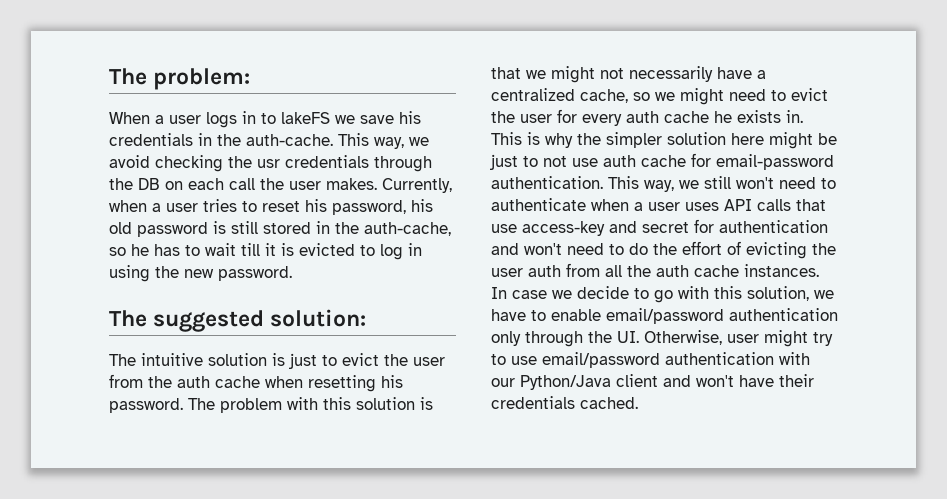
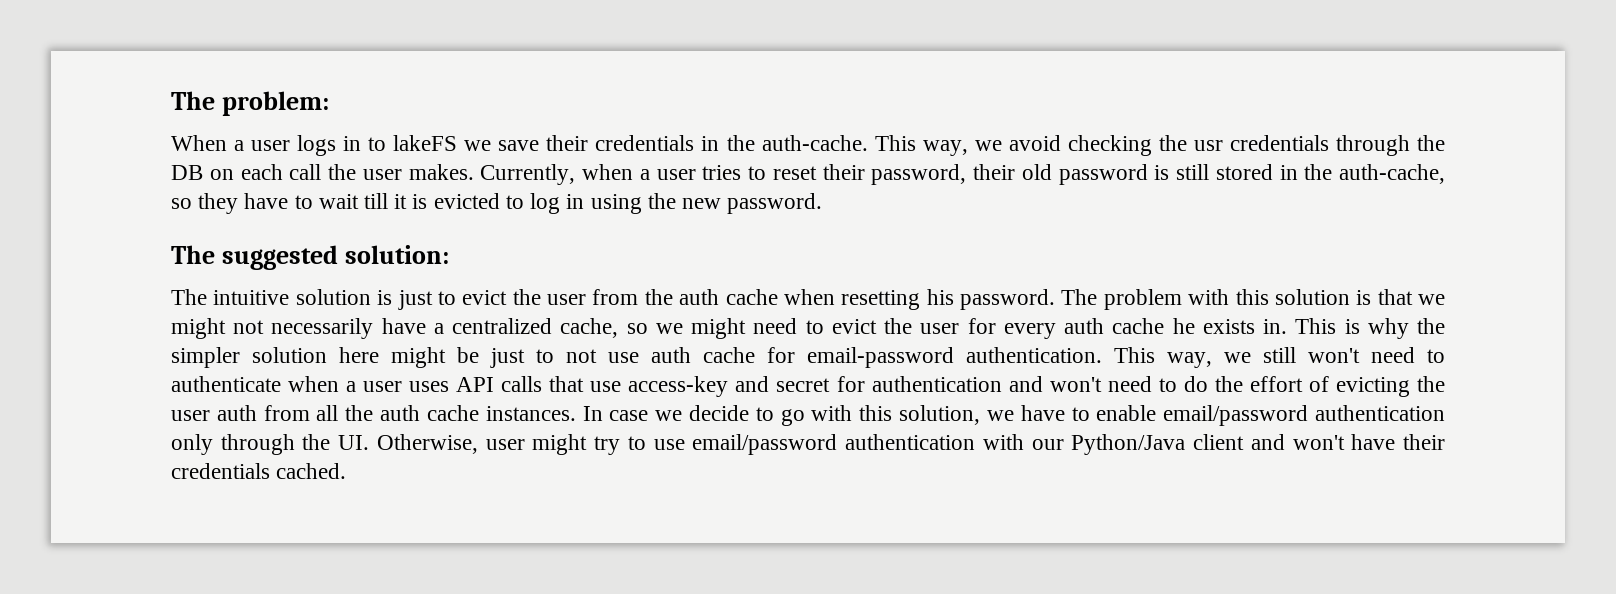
- When a user logs in to lakeFS we save his credentials in the auth-cache.
+ When a user logs in to lakeFS we save their credentials in the auth-cache.
- Currently, when a user tries to reset his password, his old password is still stored in the auth-cache, so he has to wait till it is evicted to log in using the new password.
+ Currently, when a user tries to reset their password, their old password is still stored in the auth-cache, so they have to wait till it is evicted to log in using the new password.

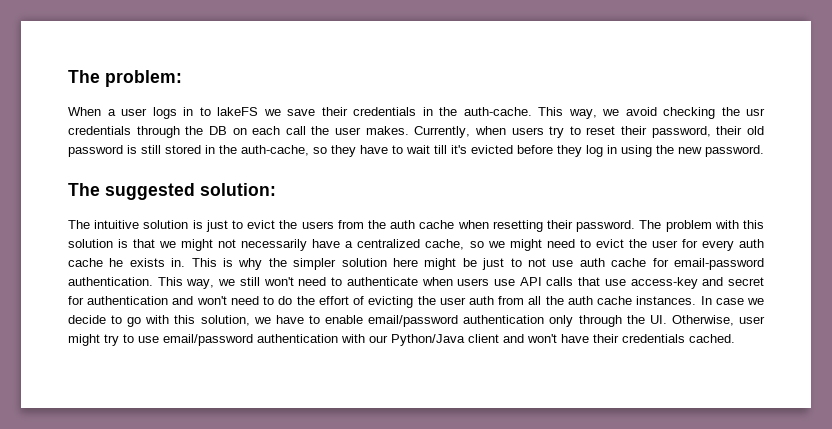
- Currently, when a user tries to reset their password, their old password is still stored in the auth-cache, so they have to wait till it is evicted to log in using the new password.
+ Currently, when users try to reset their password, their old password is still stored in the auth-cache, so they have to wait till it's evicted before they log in using the new password.
- The intuitive solution is just to evict the user from the auth cache when resetting his password.
+ The intuitive solution is just to evict the users from the auth cache when resetting their password.
- This way, we still won't need to authenticate when a user uses API calls that use access-key and secret for authentication and won't need to do the effort of evicting the user auth from all the auth cache instances.
+ This way, we still won't need to authenticate when users use API calls that use access-key and secret for authentication and won't need to do the effort of evicting the user auth from all the auth cache instances.

